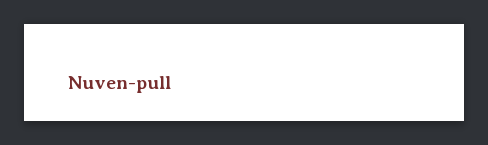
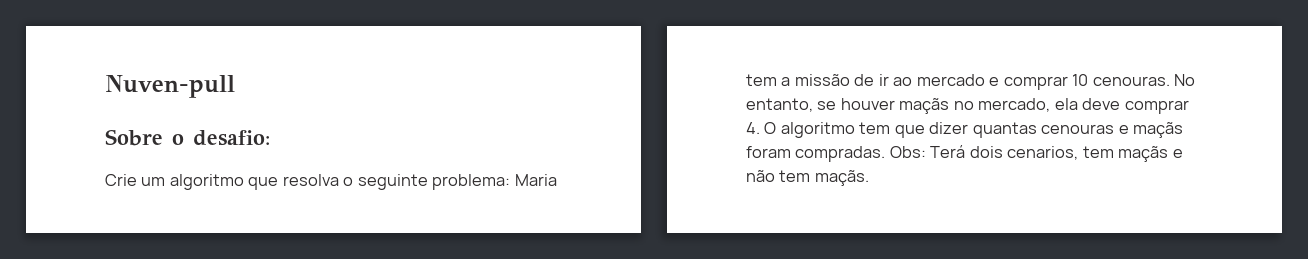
+ Sobre o desafio:
+ Crie um algoritmo que resolva o seguinte problema: Maria tem a missão de ir ao mercado e comprar 10 cenouras. No entanto, se houver maçãs no mercado, ela deve comprar 4. O algoritmo tem que dizer quantas cenouras e maçãs foram compradas. Obs: Terá dois cenarios, tem maçãs e não tem maçãs.

